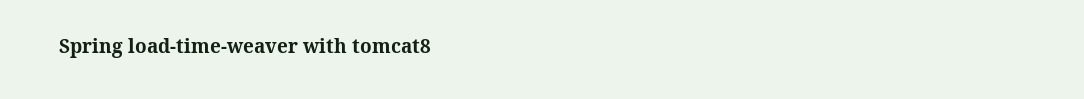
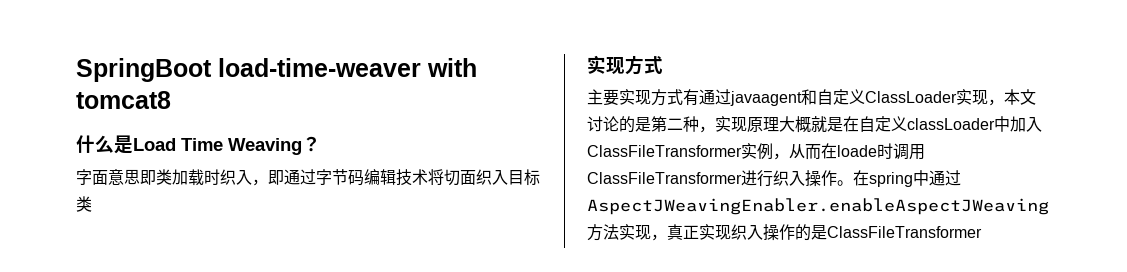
- Spring load-time-weaver with tomcat8
+ SpringBoot load-time-weaver with tomcat8
+ 什么是Load Time Weaving？
+ 字面意思即类加载时织入，即通过字节码编辑技术将切面织入目标类
+ 实现方式
+ 主要实现方式有通过javaagent和自定义ClassLoader实现，本文讨论的是第二种，实现原理大概就是在自定义classLoader中加入ClassFileTransformer实例，从而在loade时调用ClassFileTransformer进行织入操作。在spring中通过AspectJWeavingEnabler.enableAspectJWeaving方法实现，真正实现织入操作的是ClassFileTransformer

